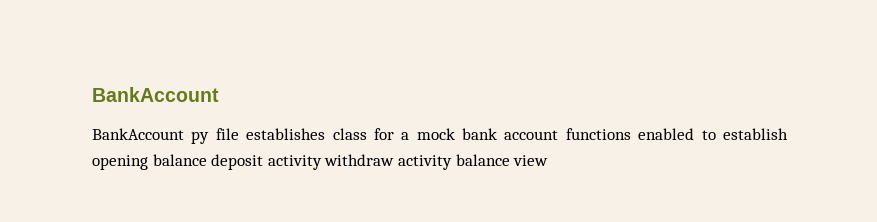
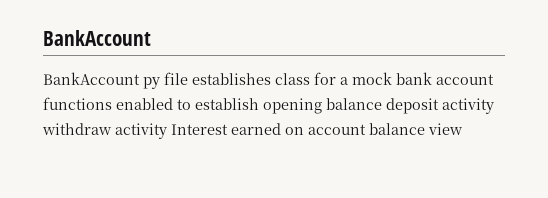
- BankAccount py file establishes class for a mock bank account functions enabled to establish opening balance deposit activity withdraw activity balance view
+ BankAccount py file establishes class for a mock bank account functions enabled to establish opening balance deposit activity withdraw activity Interest earned on account balance view

